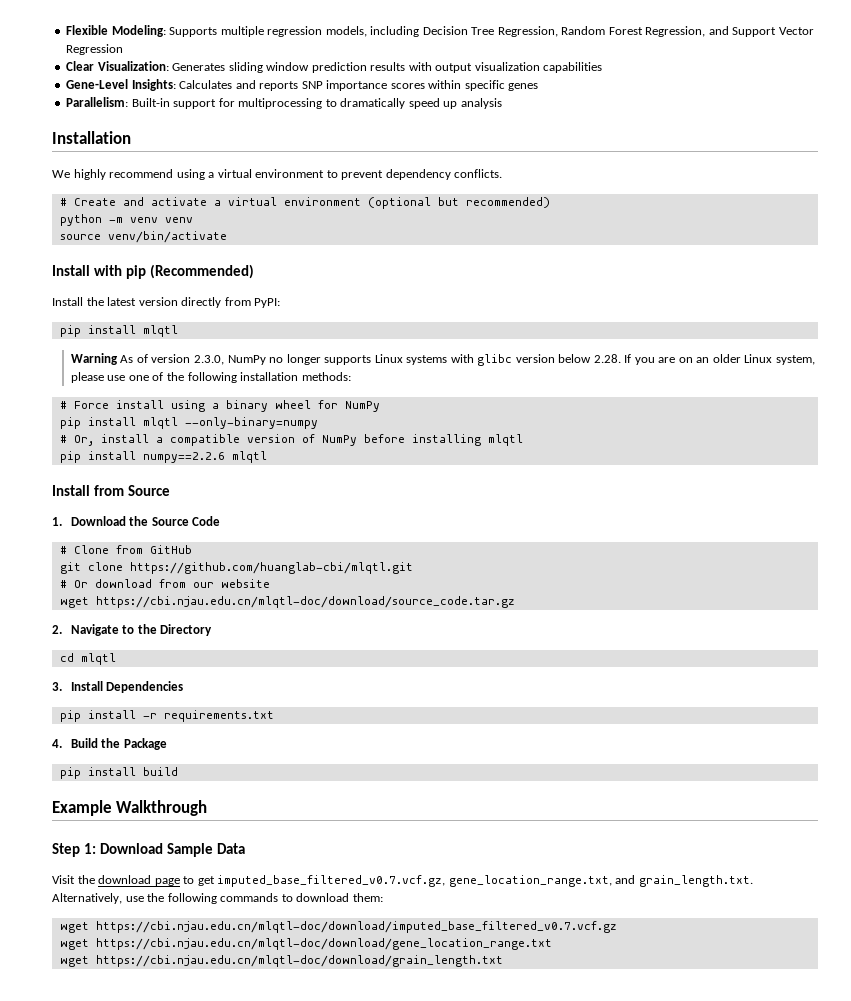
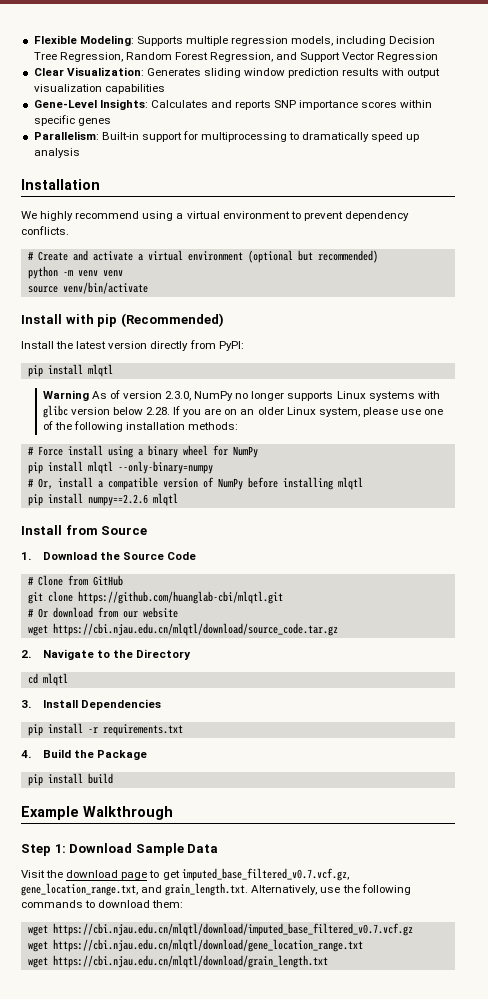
- wget https://cbi.njau.edu.cn/mlqtl-doc/download/source_code.tar.gz
+ wget https://cbi.njau.edu.cn/mlqtl/download/source_code.tar.gz
- wget https://cbi.njau.edu.cn/mlqtl-doc/download/imputed_base_filtered_v0.7.vcf.gz
- wget https://cbi.njau.edu.cn/mlqtl-doc/download/gene_location_range.txt
- wget https://cbi.njau.edu.cn/mlqtl-doc/download/grain_length.txt
+ wget https://cbi.njau.edu.cn/mlqtl/download/imputed_base_filtered_v0.7.vcf.gz
+ wget https://cbi.njau.edu.cn/mlqtl/download/gene_location_range.txt
+ wget https://cbi.njau.edu.cn/mlqtl/download/grain_length.txt

